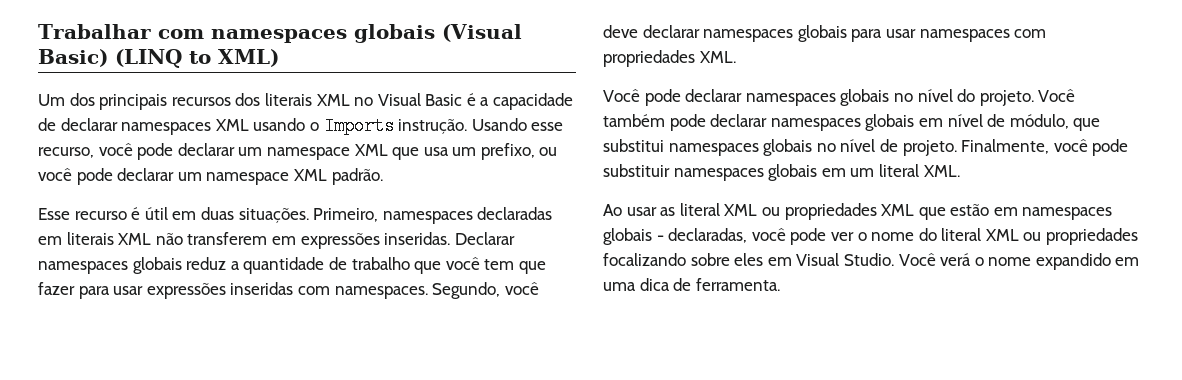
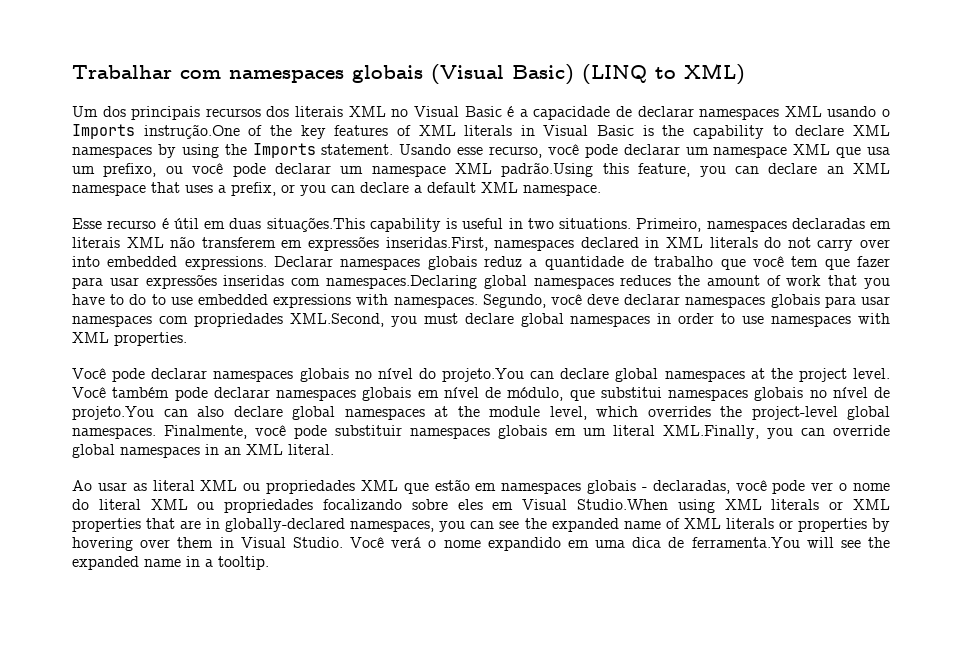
- Um dos principais recursos dos literais XML no Visual Basic é a capacidade de declarar namespaces XML usando o Imports instrução.
+ Um dos principais recursos dos literais XML no Visual Basic é a capacidade de declarar namespaces XML usando o Imports instrução.One of the key features of XML literals in Visual Basic is the capability to declare XML namespaces by using the Imports statement.
- Usando esse recurso, você pode declarar um namespace XML que usa um prefixo, ou você pode declarar um namespace XML padrão.
+ Usando esse recurso, você pode declarar um namespace XML que usa um prefixo, ou você pode declarar um namespace XML padrão.Using this feature, you can declare an XML namespace that uses a prefix, or you can declare a default XML namespace.
- Esse recurso é útil em duas situações.
+ Esse recurso é útil em duas situações.This capability is useful in two situations.
- Primeiro, namespaces declaradas em literais XML não transferem em expressões inseridas.
+ Primeiro, namespaces declaradas em literais XML não transferem em expressões inseridas.First, namespaces declared in XML literals do not carry over into embedded expressions.
- Declarar namespaces globais reduz a quantidade de trabalho que você tem que fazer para usar expressões inseridas com namespaces.
+ Declarar namespaces globais reduz a quantidade de trabalho que você tem que fazer para usar expressões inseridas com namespaces.Declaring global namespaces reduces the amount of work that you have to do to use embedded expressions with namespaces.
- Segundo, você deve declarar namespaces globais para usar namespaces com propriedades XML.
+ Segundo, você deve declarar namespaces globais para usar namespaces com propriedades XML.Second, you must declare global namespaces in order to use namespaces with XML properties.
- Você pode declarar namespaces globais no nível do projeto.
+ Você pode declarar namespaces globais no nível do projeto.You can declare global namespaces at the project level.
- Você também pode declarar namespaces globais em nível de módulo, que substitui namespaces globais no nível de projeto.
+ Você também pode declarar namespaces globais em nível de módulo, que substitui namespaces globais no nível de projeto.You can also declare global namespaces at the module level, which overrides the project-level global namespaces.
- Finalmente, você pode substituir namespaces globais em um literal XML.
+ Finalmente, você pode substituir namespaces globais em um literal XML.Finally, you can override global namespaces in an XML literal.
- Ao usar as literal XML ou propriedades XML que estão em namespaces globais - declaradas, você pode ver o nome do literal XML ou propriedades focalizando sobre eles em Visual Studio.
+ Ao usar as literal XML ou propriedades XML que estão em namespaces globais - declaradas, você pode ver o nome do literal XML ou propriedades focalizando sobre eles em Visual Studio.When using XML literals or XML properties that are in globally-declared namespaces, you can see the expanded name of XML literals or properties by hovering over them in Visual Studio.
- Você verá o nome expandido em uma dica de ferramenta.
+ Você verá o nome expandido em uma dica de ferramenta.You will see the expanded name in a tooltip.

